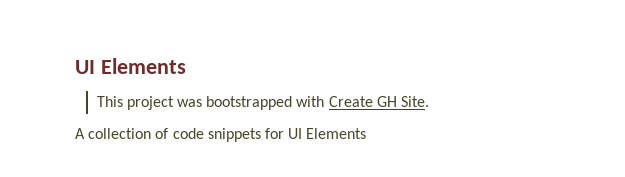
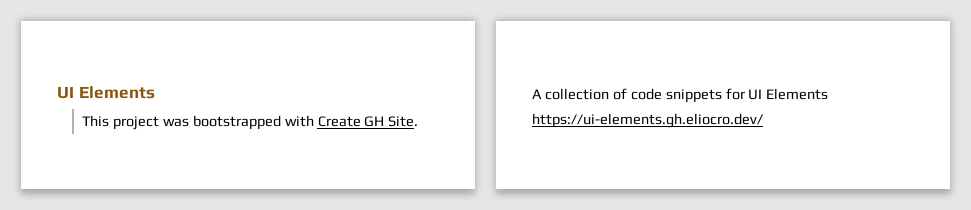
- A collection of code snippets for UI Elements
+ A collection of code snippets for UI Elements https://ui-elements.gh.eliocro.dev/

